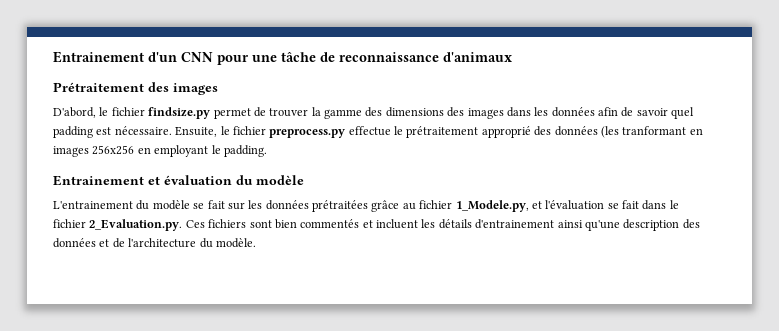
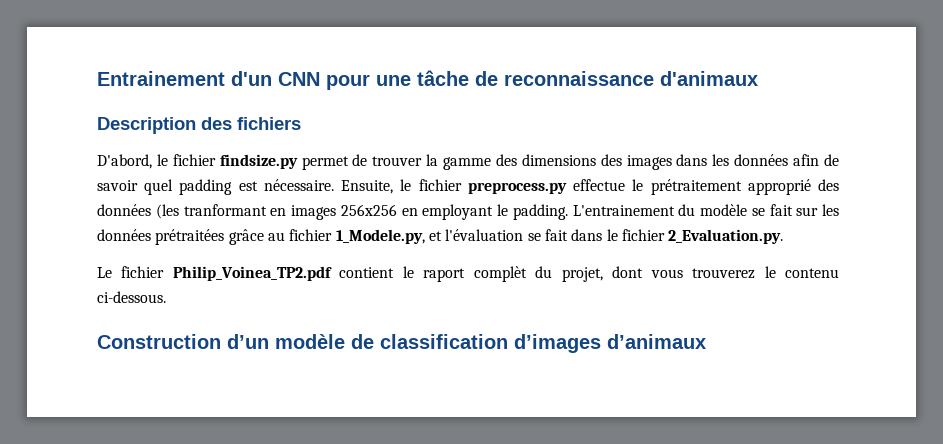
- Prétraitement des images
+ Description des fichiers
- Ensuite, le fichier preprocess.py effectue le prétraitement approprié des données (les tranformant en images 256x256 en employant le padding.
- Entrainement et évaluation du modèle
- L'entrainement du modèle se fait sur les données prétraitées grâce au fichier 1_Modele.py, et l'évaluation se fait dans le fichier 2_Evaluation.py. Ces fichiers sont bien commentés et incluent les détails d'entrainement ainsi qu'une description des données et de l'architecture du modèle.
+ Ensuite, le fichier preprocess.py effectue le prétraitement approprié des données (les tranformant en images 256x256 en employant le padding. L'entrainement du modèle se fait sur les données prétraitées grâce au fichier 1_Modele.py, et l'évaluation se fait dans le fichier 2_Evaluation.py.
+ Le fichier Philip_Voinea_TP2.pdf contient le raport complèt du projet, dont vous trouverez le contenu ci-dessous.
+ Construction d’un modèle de classification d’images d’animaux

